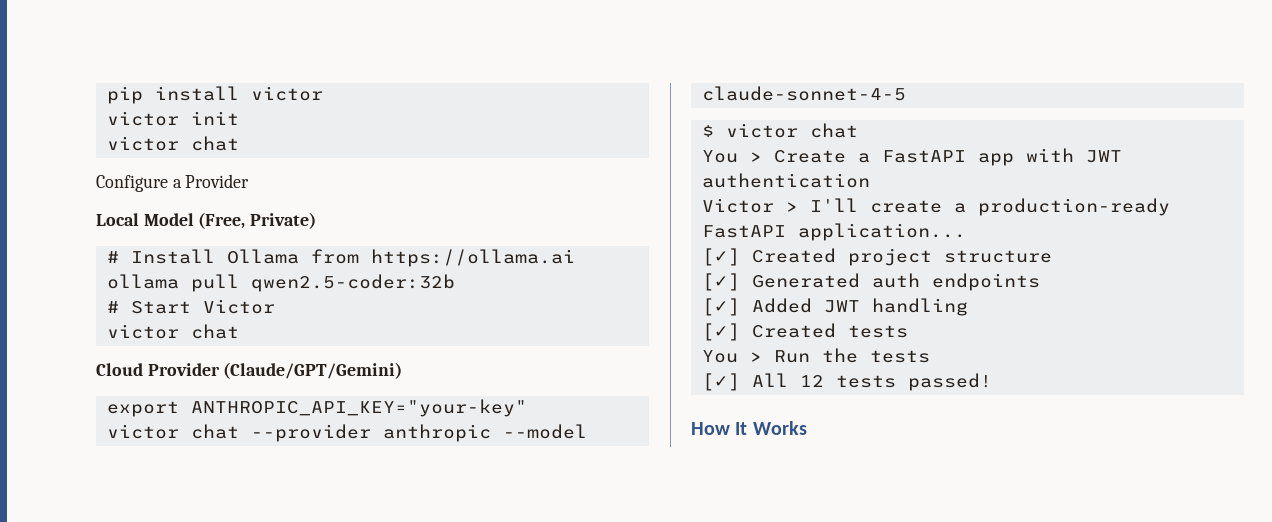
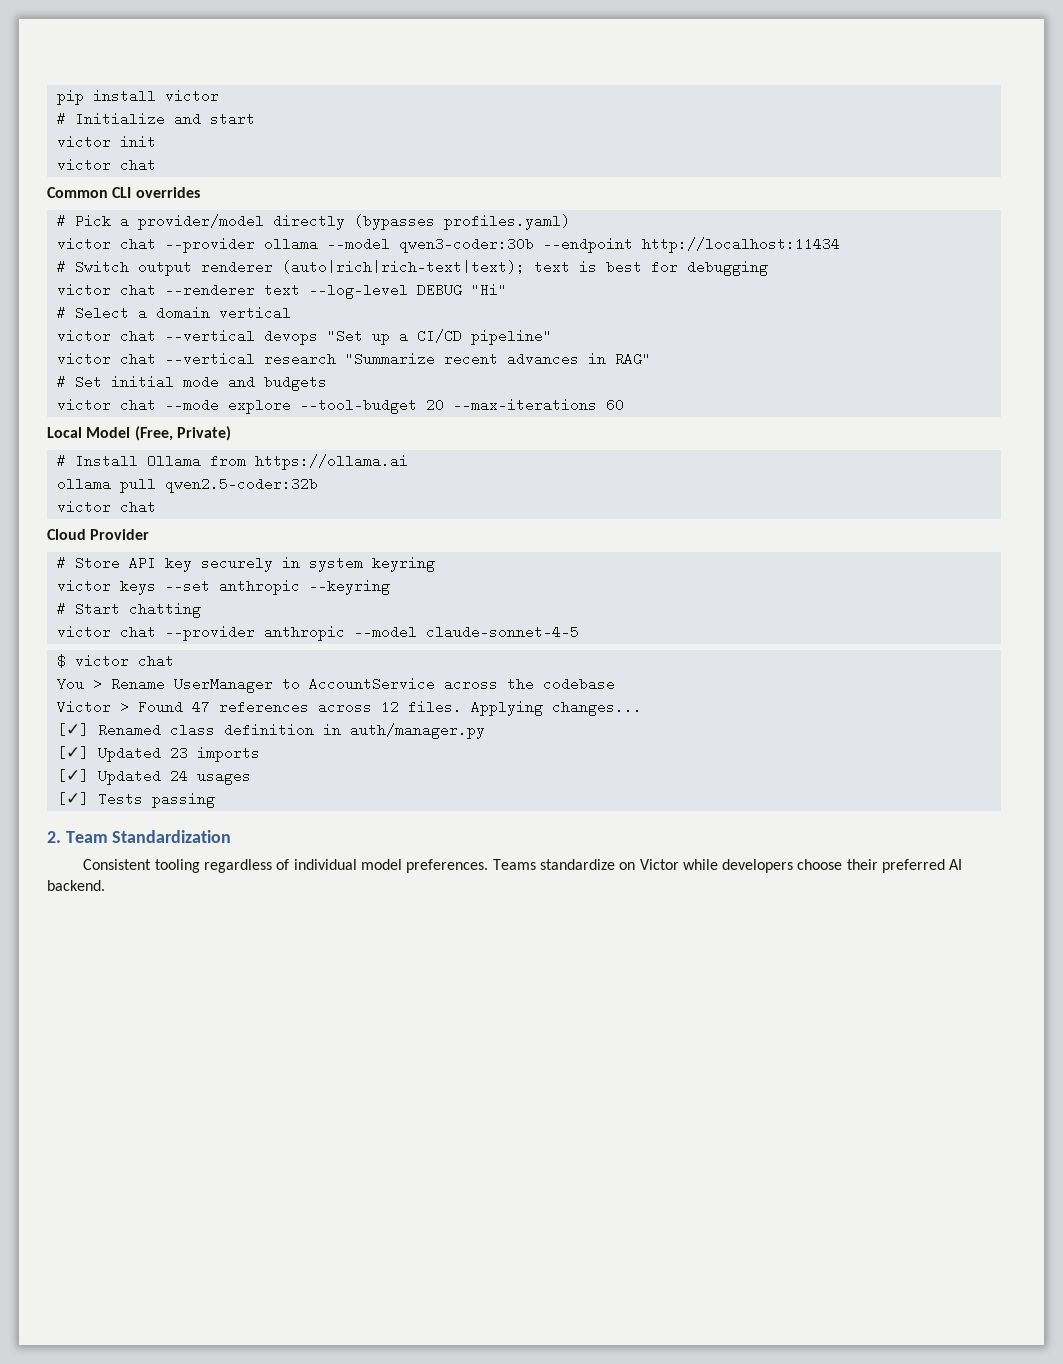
+ # Initialize and start
- Configure a Provider
+ Common CLI overrides
+ # Pick a provider/model directly (bypasses profiles.yaml)
+ victor chat --provider ollama --model qwen3-coder:30b --endpoint http://localhost:11434
+ # Switch output renderer (auto|rich|rich-text|text); text is best for debugging
+ victor chat --renderer text --log-level DEBUG "Hi"
+ # Select a domain vertical
+ victor chat --vertical devops "Set up a CI/CD pipeline"
+ victor chat --vertical research "Summarize recent advances in RAG"
+ # Set initial mode and budgets
+ victor chat --mode explore --tool-budget 20 --max-iterations 60
- # Start Victor
- Cloud Provider (Claude/GPT/Gemini)
- export ANTHROPIC_API_KEY="your-key"
+ Cloud Provider
+ # Store API key securely in system keyring
+ victor keys --set anthropic --keyring
+ # Start chatting
- You > Create a FastAPI app with JWT authentication
- Victor > I'll create a production-ready FastAPI application...
- [✓] Created project structure
- [✓] Generated auth endpoints
- [✓] Added JWT handling
- [✓] Created tests
- You > Run the tests
- [✓] All 12 tests passed!
- How It Works
+ You > Rename UserManager to AccountService across the codebase
+ Victor > Found 47 references across 12 files. Applying changes...
+ [✓] Renamed class definition in auth/manager.py
+ [✓] Updated 23 imports
+ [✓] Updated 24 usages
+ [✓] Tests passing
+ 2. Team Standardization
+ Consistent tooling regardless of individual model preferences. Teams standardize on Victor while developers choose their preferred AI backend.

